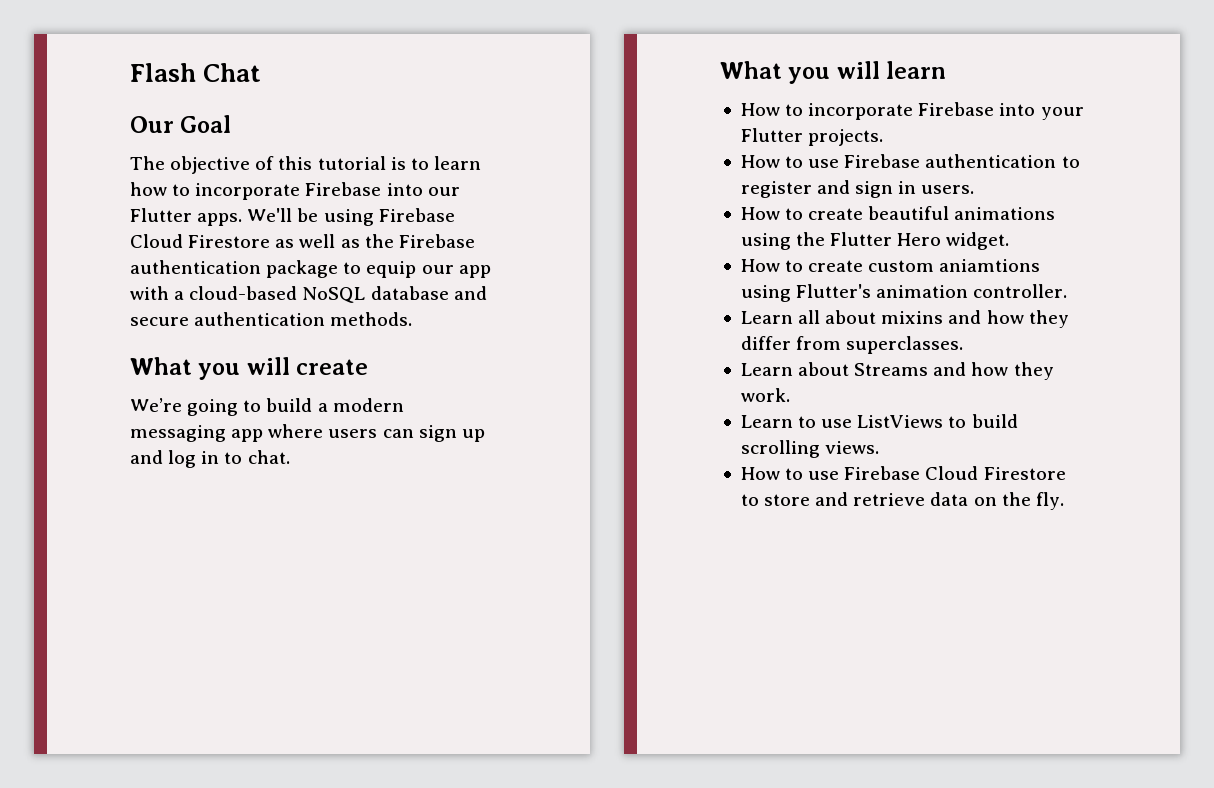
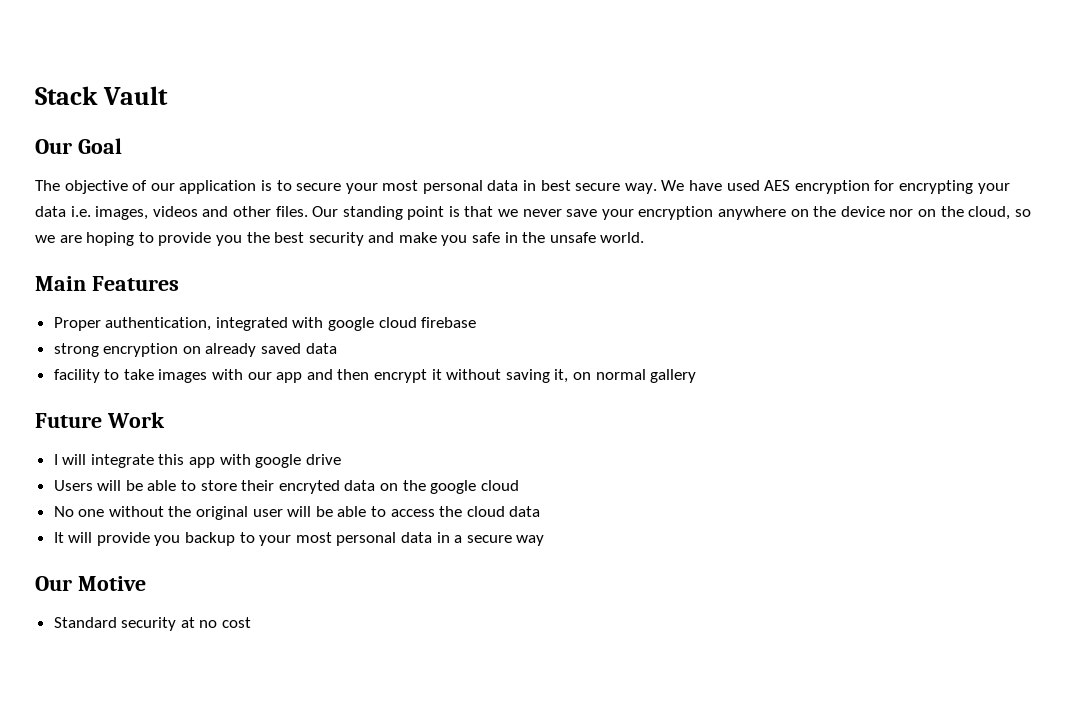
- Flash Chat
+ Stack Vault
- The objective of this tutorial is to learn how to incorporate Firebase into our Flutter apps. We'll be using Firebase Cloud Firestore as well as the Firebase authentication package to equip our app with a cloud-based NoSQL database and secure authentication methods.
- What you will create
- We’re going to build a modern messaging app where users can sign up and log in to chat.
- What you will learn
- How to incorporate Firebase into your Flutter projects.
- How to use Firebase authentication to register and sign in users.
- How to create beautiful animations using the Flutter Hero widget.
- How to create custom aniamtions using Flutter's animation controller.
- Learn all about mixins and how they differ from superclasses.
- Learn about Streams and how they work.
- Learn to use ListViews to build scrolling views.
- How to use Firebase Cloud Firestore to store and retrieve data on the fly.
+ The objective of our application is to secure your most personal data in best secure way. We have used AES encryption for encrypting your data i.e. images, videos and other files. Our standing point is that we never save your encryption anywhere on the device nor on the cloud, so we are hoping to provide you the best security and make you safe in the unsafe world.
+ Main Features
+ Proper authentication, integrated with google cloud firebase
+ strong encryption on already saved data
+ facility to take images with our app and then encrypt it without saving it, on normal gallery
+ Future Work
+ I will integrate this app with google drive
+ Users will be able to store their encryted data on the google cloud
+ No one without the original user will be able to access the cloud data
+ It will provide you backup to your most personal data in a secure way
+ Our Motive
+ Standard security at no cost

